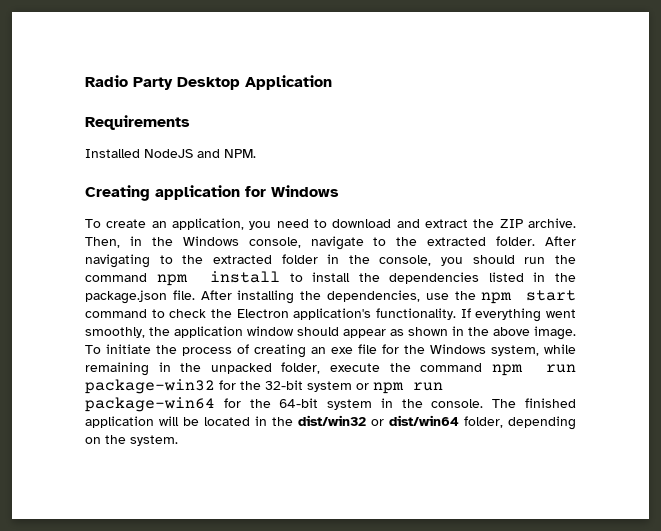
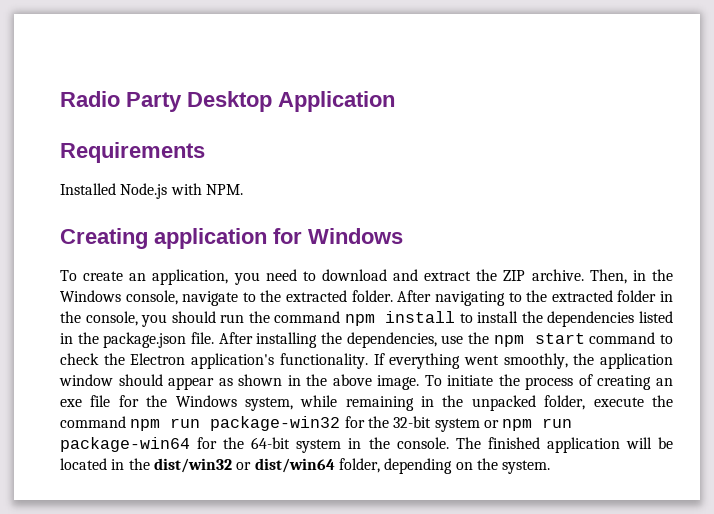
- Installed NodeJS and NPM.
+ Installed Node.js with NPM.

